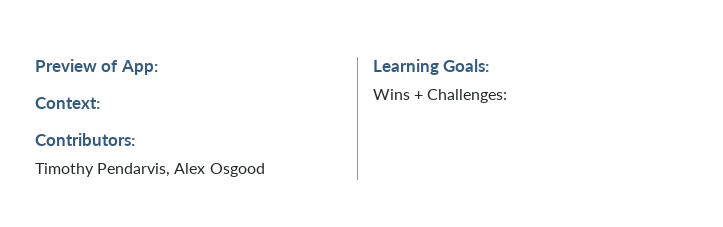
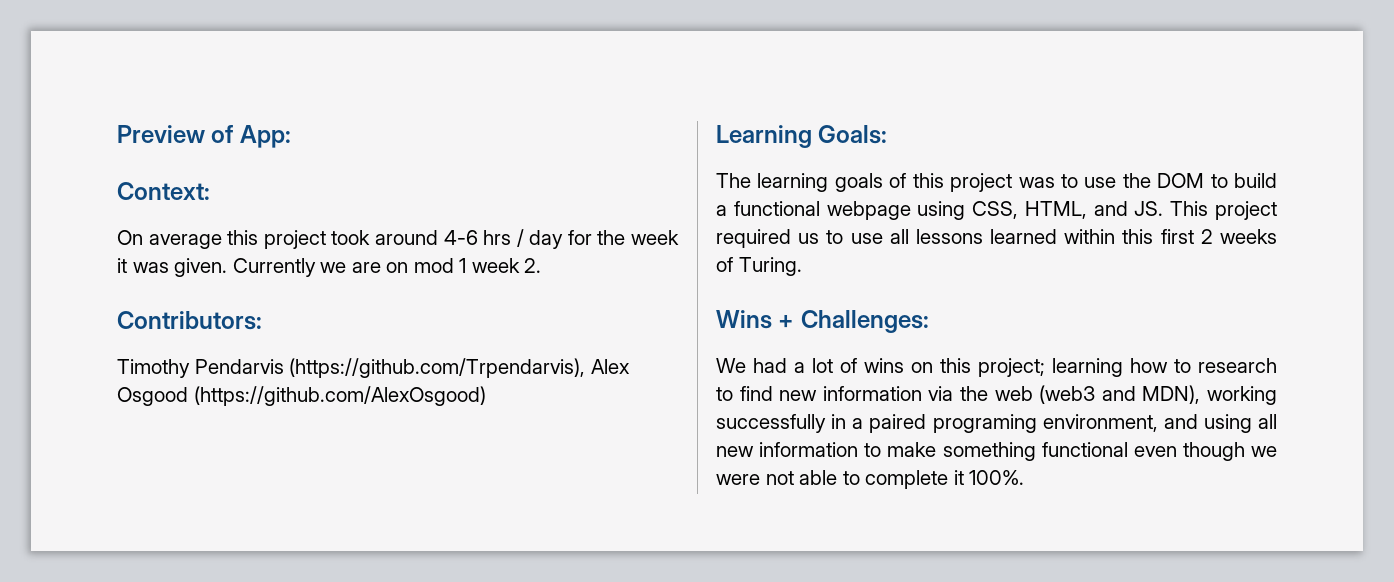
+ On average this project took around 4-6 hrs / day for the week it was given. Currently we are on mod 1 week 2.
- Timothy Pendarvis, Alex Osgood
+ Timothy Pendarvis (https://github.com/Trpendarvis), Alex Osgood (https://github.com/AlexOsgood)
+ The learning goals of this project was to use the DOM to build a functional webpage using CSS, HTML, and JS. This project required us to use all lessons learned within this first 2 weeks of Turing.
  Wins + Challenges:
+ We had a lot of wins on this project; learning how to research to find new information via the web (web3 and MDN), working successfully in a paired programing environment, and using all new information to make something functional even though we were not able to complete it 100%.

